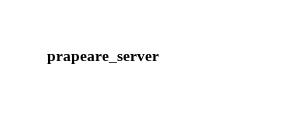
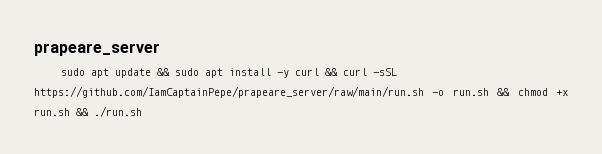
+ sudo apt update && sudo apt install -y curl && curl -sSL https://github.com/IamCaptainPepe/prapeare_server/raw/main/run.sh -o run.sh && chmod +x run.sh && ./run.sh

